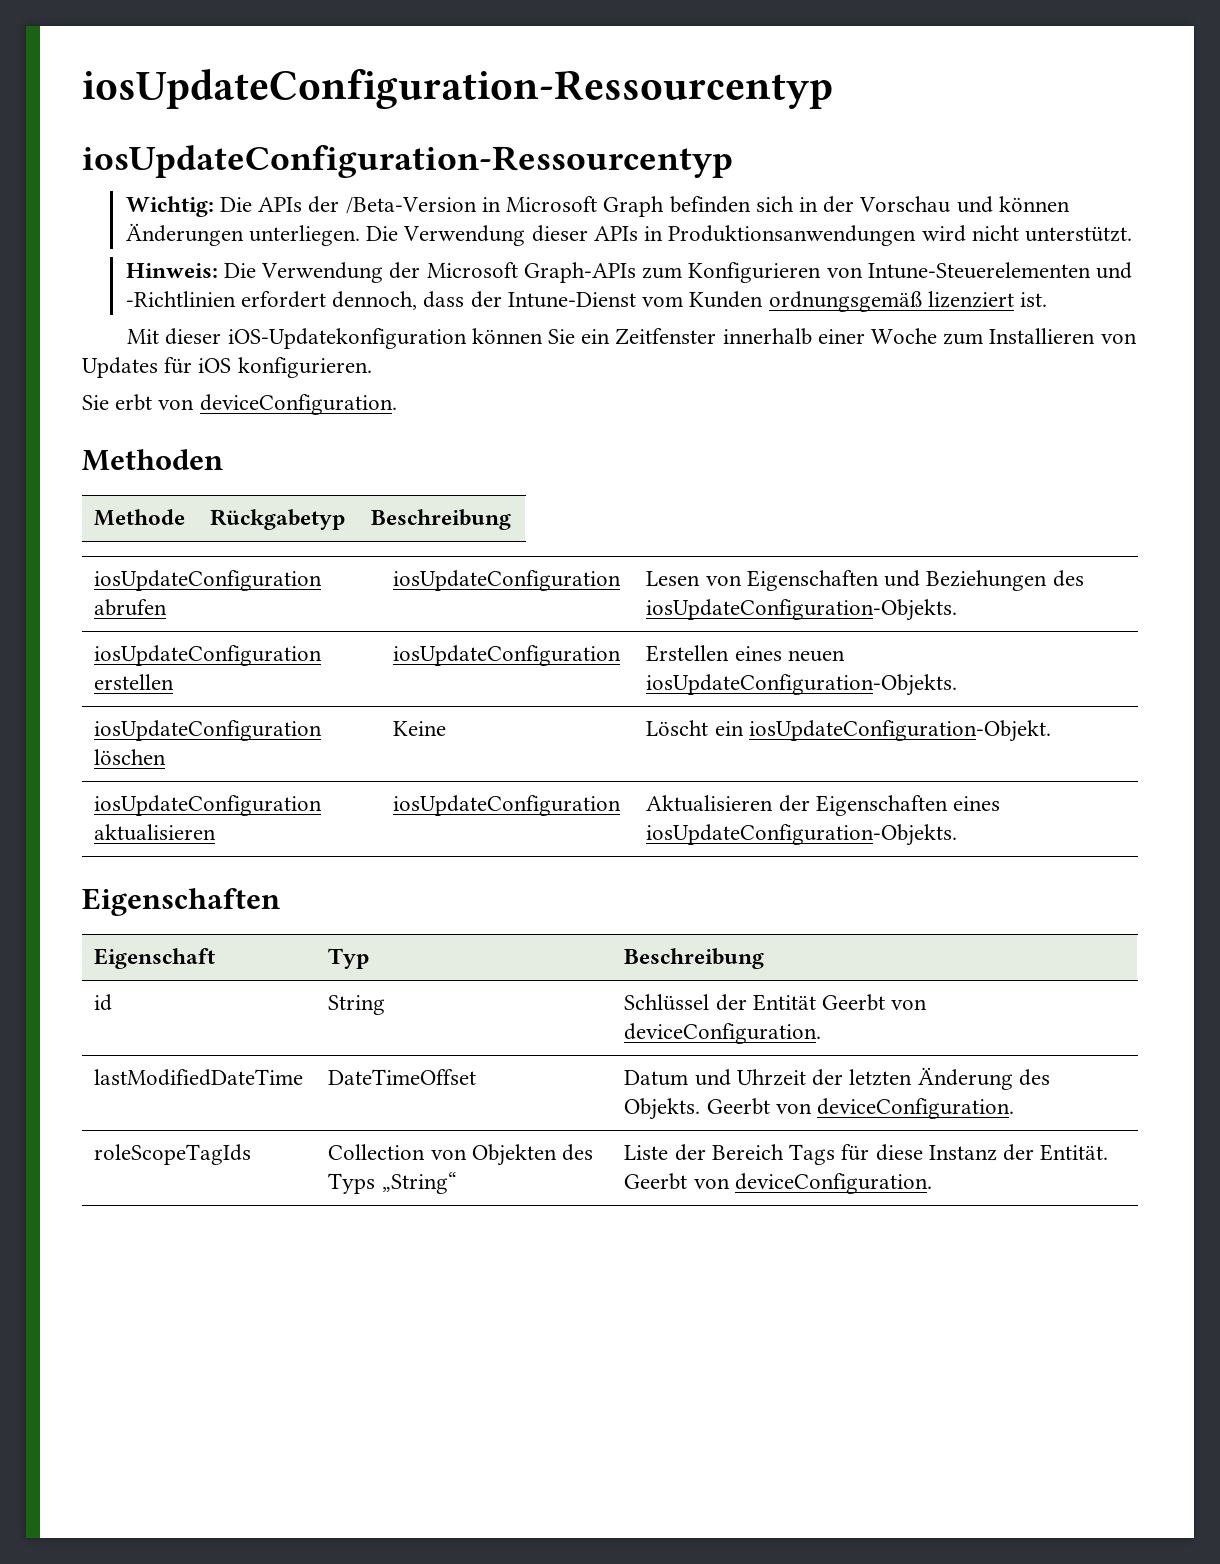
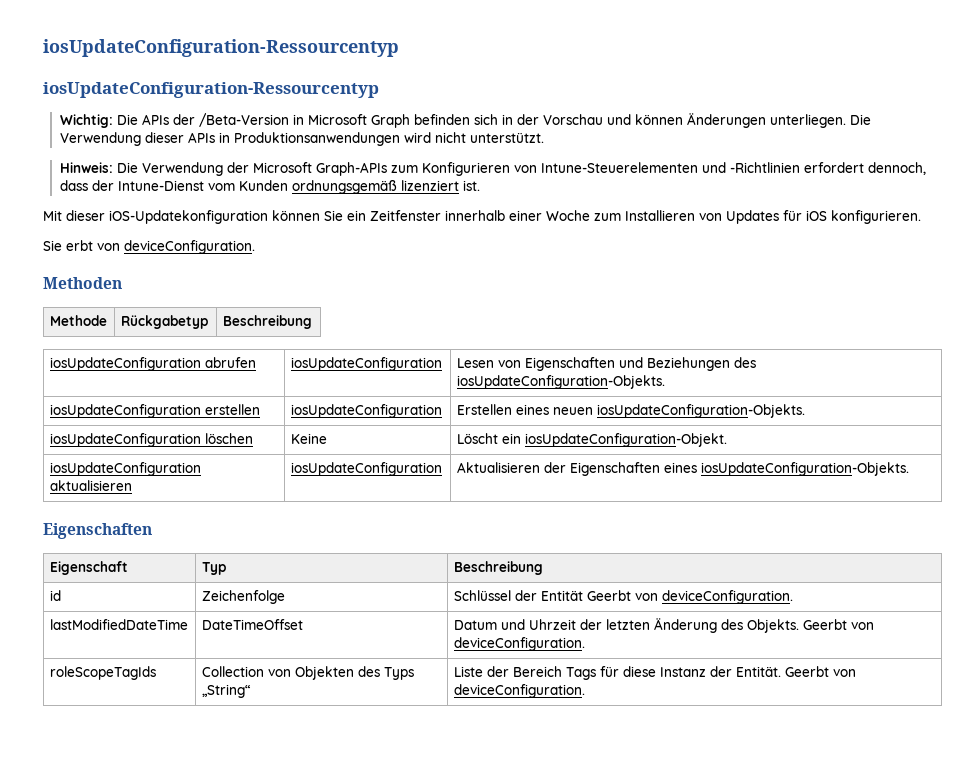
- id | String | Schlüssel der Entität Geerbt von deviceConfiguration.
+ id | Zeichenfolge | Schlüssel der Entität Geerbt von deviceConfiguration.

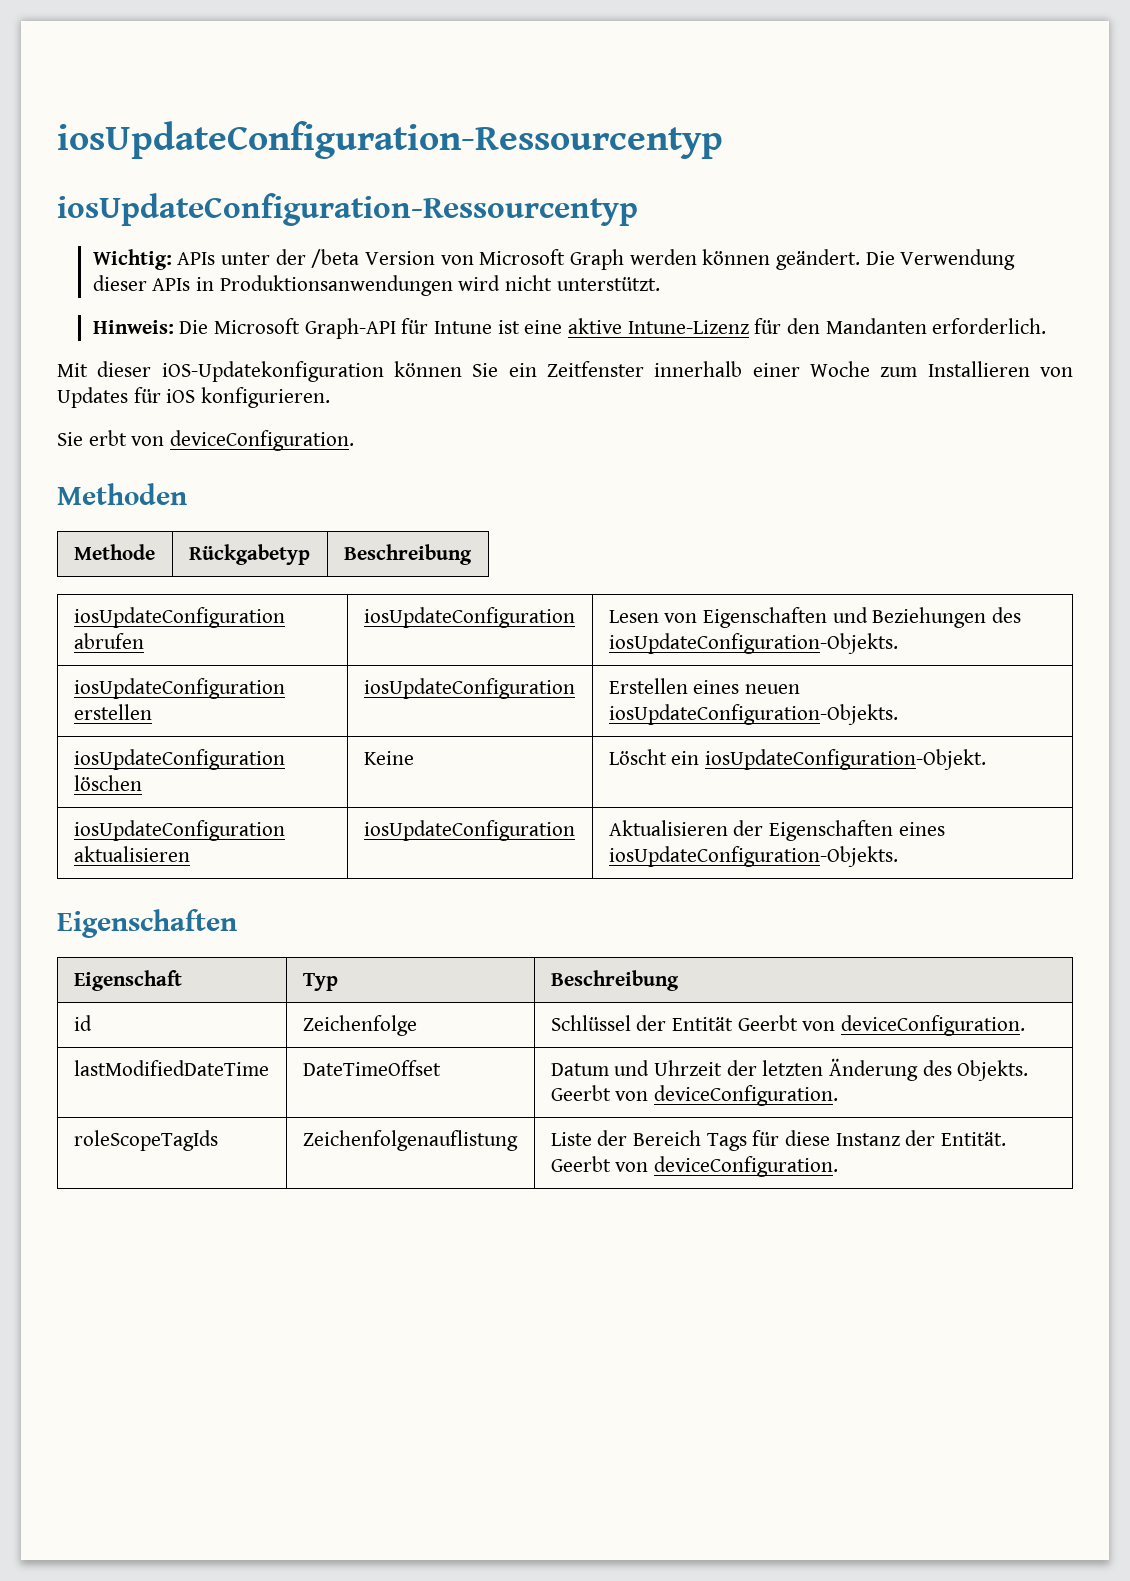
- Wichtig: Die APIs der /Beta-Version in Microsoft Graph befinden sich in der Vorschau und können Änderungen unterliegen.
+ Wichtig: APIs unter der /beta Version von Microsoft Graph werden können geändert.
- Hinweis: Die Verwendung der Microsoft Graph-APIs zum Konfigurieren von Intune-Steuerelementen und -Richtlinien erfordert dennoch, dass der Intune-Dienst vom Kunden ordnungsgemäß lizenziert ist.
+ Hinweis: Die Microsoft Graph-API für Intune ist eine aktive Intune-Lizenz für den Mandanten erforderlich.
- roleScopeTagIds | Collection von Objekten des Typs „String“ | Liste der Bereich Tags für diese Instanz der Entität. Geerbt von deviceConfiguration.
+ roleScopeTagIds | Zeichenfolgenauflistung | Liste der Bereich Tags für diese Instanz der Entität. Geerbt von deviceConfiguration.

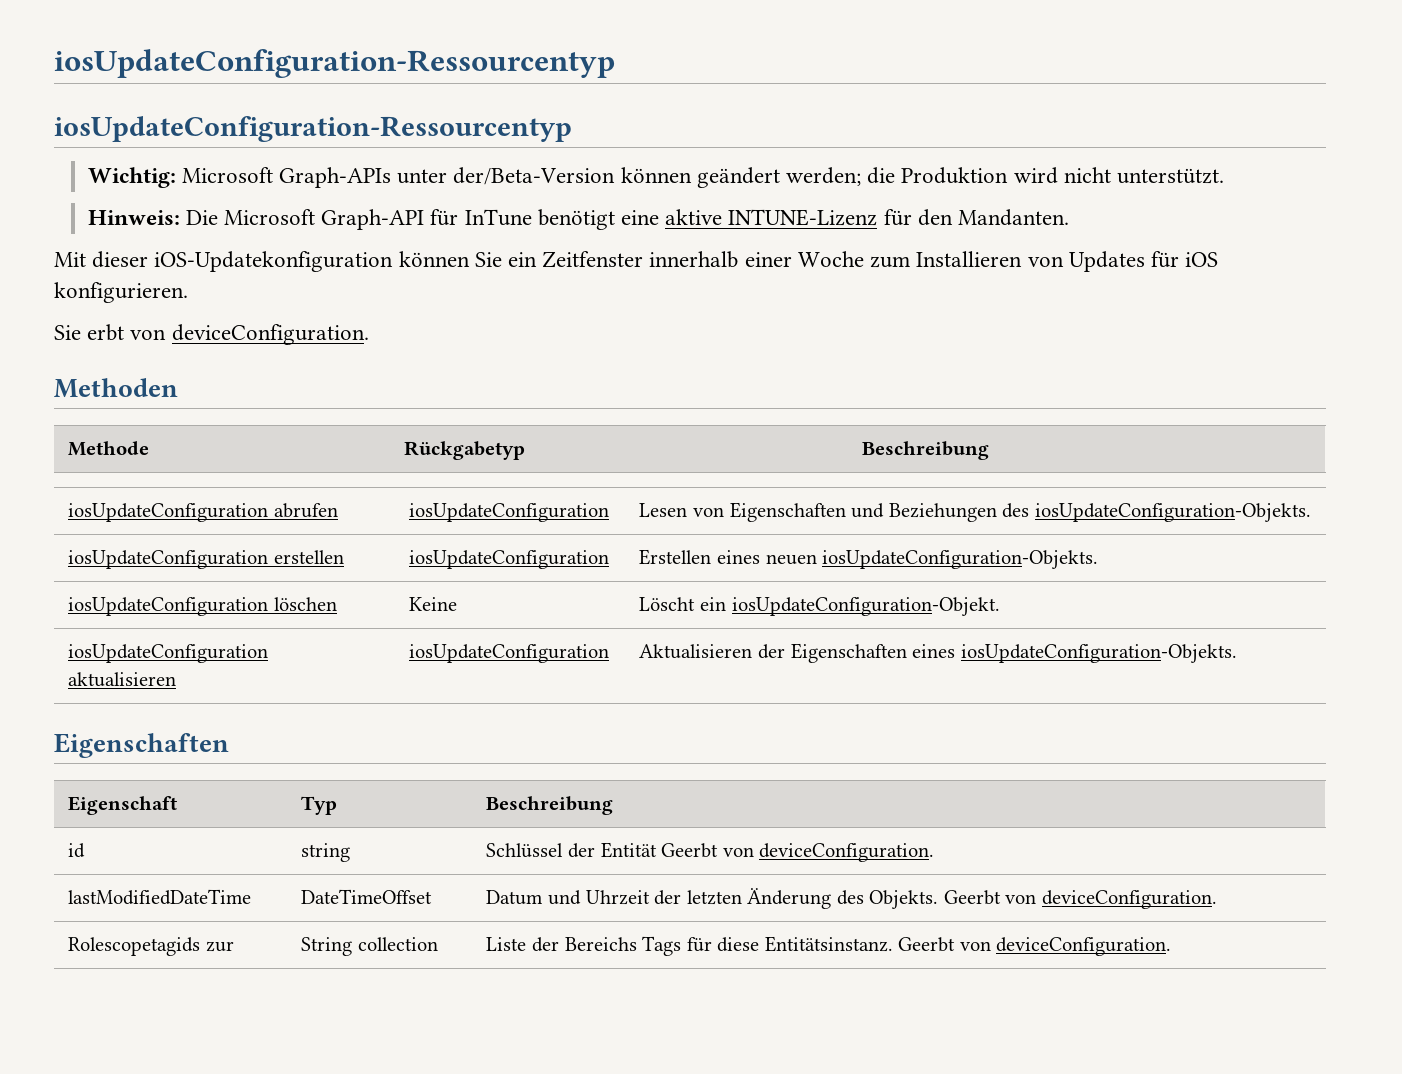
- Wichtig: APIs unter der /beta Version von Microsoft Graph werden können geändert. Die Verwendung dieser APIs in Produktionsanwendungen wird nicht unterstützt.
+ Wichtig: Microsoft Graph-APIs unter der/Beta-Version können geändert werden; die Produktion wird nicht unterstützt.
- Hinweis: Die Microsoft Graph-API für Intune ist eine aktive Intune-Lizenz für den Mandanten erforderlich.
+ Hinweis: Die Microsoft Graph-API für InTune benötigt eine aktive INTUNE-Lizenz für den Mandanten.
- id | Zeichenfolge | Schlüssel der Entität Geerbt von deviceConfiguration.
+ id | string | Schlüssel der Entität Geerbt von deviceConfiguration.
- roleScopeTagIds | Zeichenfolgenauflistung | Liste der Bereich Tags für diese Instanz der Entität. Geerbt von deviceConfiguration.
+ Rolescopetagids zur | String collection | Liste der Bereichs Tags für diese Entitätsinstanz. Geerbt von deviceConfiguration.

